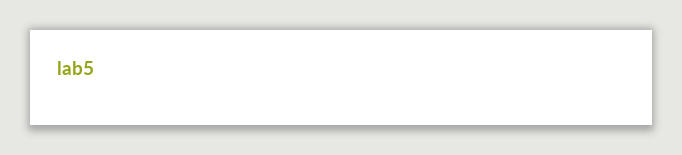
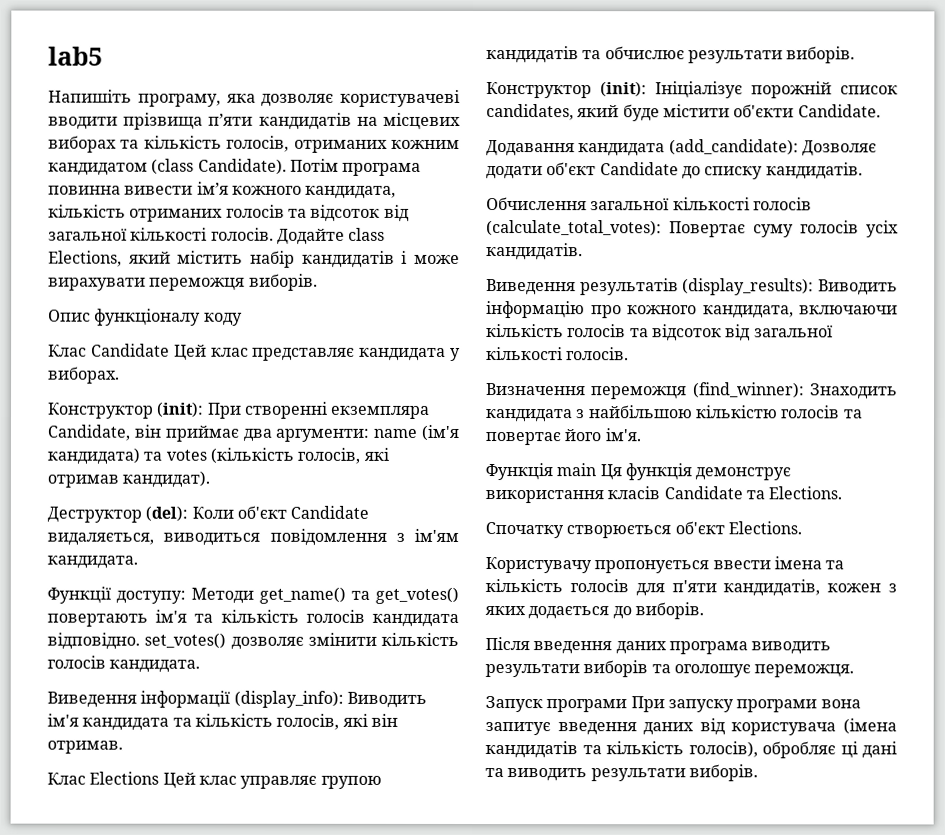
+ Напишіть програму, яка дозволяє користувачеві вводити прізвища п’яти кандидатів на місцевих виборах та кількість голосів, отриманих кожним кандидатом (class Candidate). Потім програма повинна вивести ім’я кожного кандидата, кількість отриманих голосів та відсоток від загальної кількості голосів. Додайте class Elections, який містить набір кандидатів і може вирахувати переможця виборів.
+ Опис функціоналу коду
+ Клас Candidate Цей клас представляє кандидата у виборах.
+ Конструктор (init): При створенні екземпляра Candidate, він приймає два аргументи: name (ім'я кандидата) та votes (кількість голосів, які отримав кандидат).
+ Деструктор (del): Коли об'єкт Candidate видаляється, виводиться повідомлення з ім'ям кандидата.
+ Функції доступу: Методи get_name() та get_votes() повертають ім'я та кількість голосів кандидата відповідно. set_votes() дозволяє змінити кількість голосів кандидата.
+ Виведення інформації (display_info): Виводить ім'я кандидата та кількість голосів, які він отримав.
+ Клас Elections Цей клас управляє групою кандидатів та обчислює результати виборів.
+ Конструктор (init): Ініціалізує порожній список candidates, який буде містити об'єкти Candidate.
+ Додавання кандидата (add_candidate): Дозволяє додати об'єкт Candidate до списку кандидатів.
+ Обчислення загальної кількості голосів (calculate_total_votes): Повертає суму голосів усіх кандидатів.
+ Виведення результатів (display_results): Виводить інформацію про кожного кандидата, включаючи кількість голосів та відсоток від загальної кількості голосів.
+ Визначення переможця (find_winner): Знаходить кандидата з найбільшою кількістю голосів та повертає його ім'я.
+ Функція main Ця функція демонструє використання класів Candidate та Elections.
+ Спочатку створюється об'єкт Elections.
+ Користувачу пропонується ввести імена та кількість голосів для п'яти кандидатів, кожен з яких додається до виборів.
+ Після введення даних програма виводить результати виборів та оголошує переможця.
+ Запуск програми При запуску програми вона запитує введення даних від користувача (імена кандидатів та кількість голосів), обробляє ці дані та виводить результати виборів.

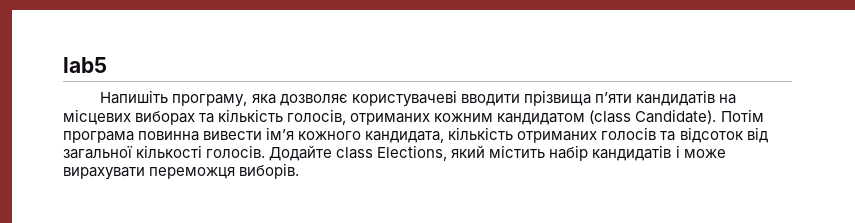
- Опис функціоналу коду
- Клас Candidate Цей клас представляє кандидата у виборах.
- Конструктор (init): При створенні екземпляра Candidate, він приймає два аргументи: name (ім'я кандидата) та votes (кількість голосів, які отримав кандидат).
- Деструктор (del): Коли об'єкт Candidate видаляється, виводиться повідомлення з ім'ям кандидата.
- Функції доступу: Методи get_name() та get_votes() повертають ім'я та кількість голосів кандидата відповідно. set_votes() дозволяє змінити кількість голосів кандидата.
- Виведення інформації (display_info): Виводить ім'я кандидата та кількість голосів, які він отримав.
- Клас Elections Цей клас управляє групою кандидатів та обчислює результати виборів.
- Конструктор (init): Ініціалізує порожній список candidates, який буде містити об'єкти Candidate.
- Додавання кандидата (add_candidate): Дозволяє додати об'єкт Candidate до списку кандидатів.
- Обчислення загальної кількості голосів (calculate_total_votes): Повертає суму голосів усіх кандидатів.
- Виведення результатів (display_results): Виводить інформацію про кожного кандидата, включаючи кількість голосів та відсоток від загальної кількості голосів.
- Визначення переможця (find_winner): Знаходить кандидата з найбільшою кількістю голосів та повертає його ім'я.
- Функція main Ця функція демонструє використання класів Candidate та Elections.
- Спочатку створюється об'єкт Elections.
- Користувачу пропонується ввести імена та кількість голосів для п'яти кандидатів, кожен з яких додається до виборів.
- Після введення даних програма виводить результати виборів та оголошує переможця.
- Запуск програми При запуску програми вона запитує введення даних від користувача (імена кандидатів та кількість голосів), обробляє ці дані та виводить результати виборів.

